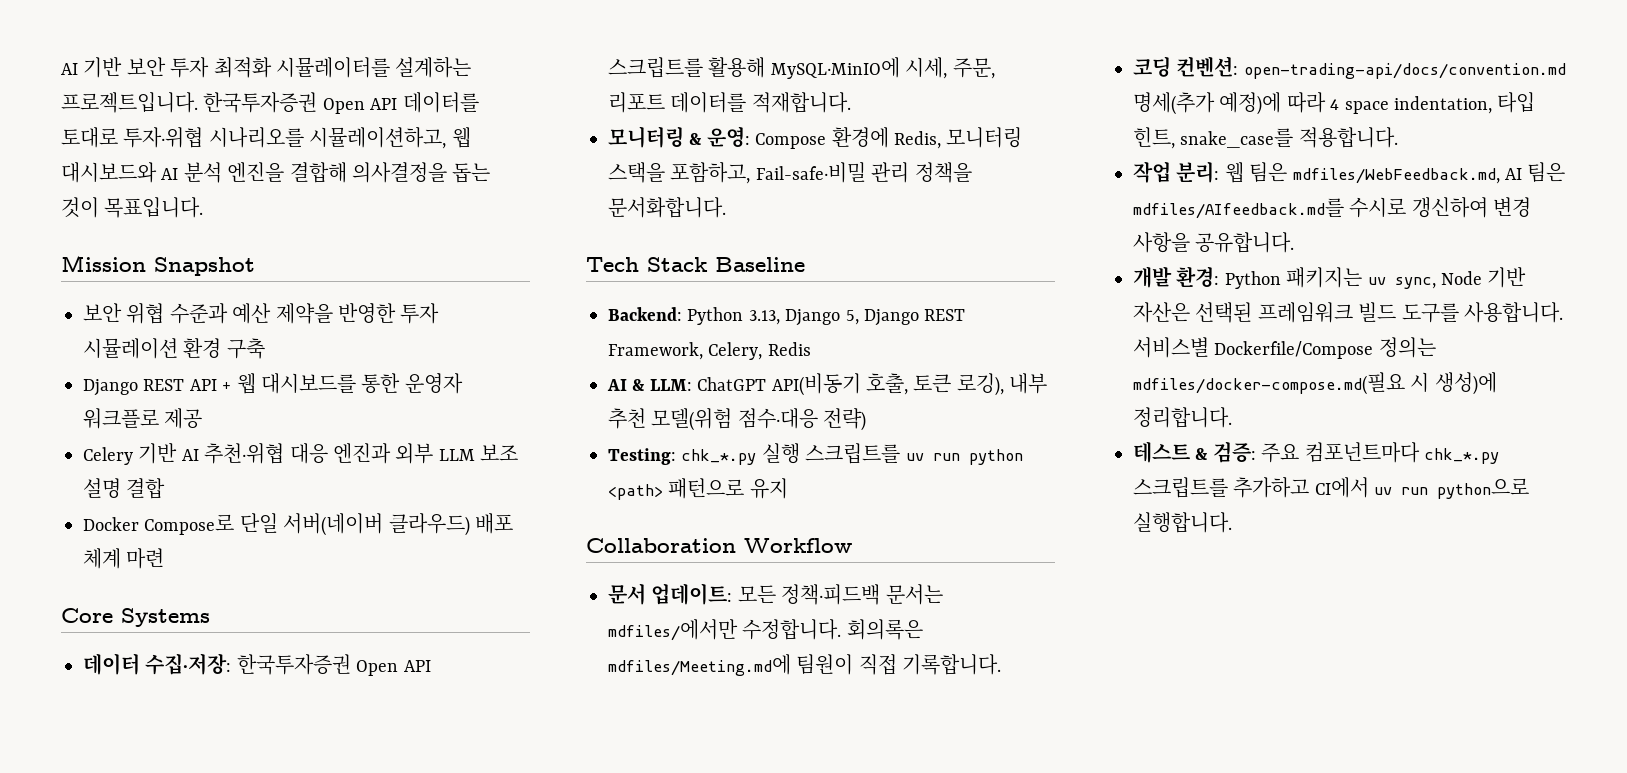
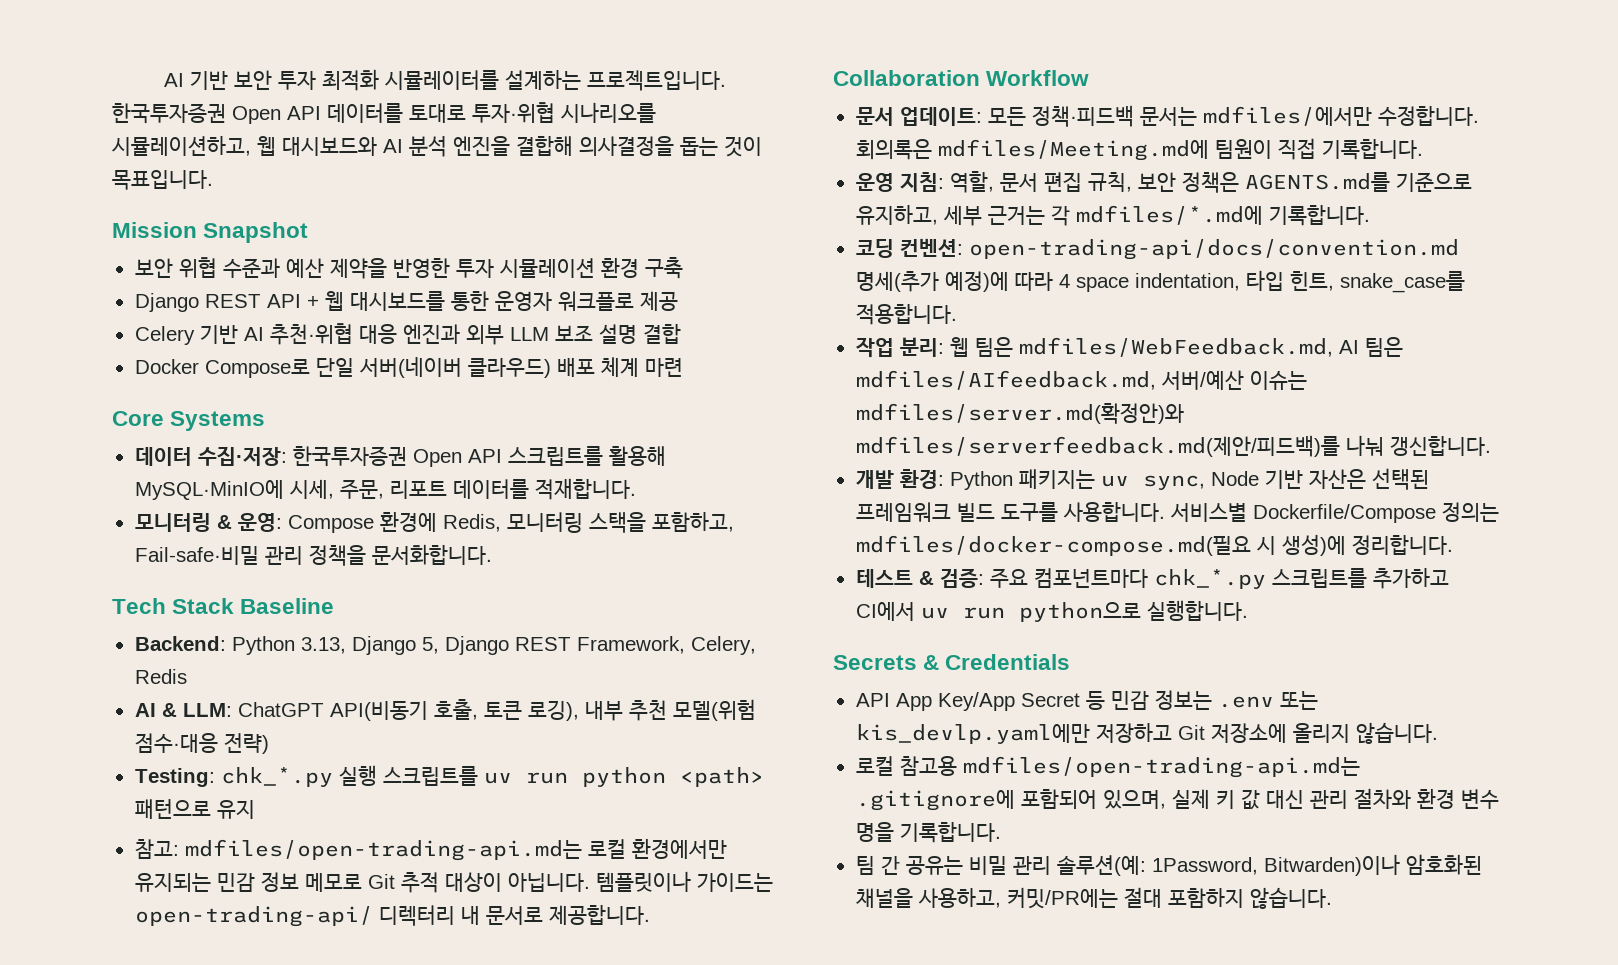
+ 참고: mdfiles/open-trading-api.md는 로컬 환경에서만 유지되는 민감 정보 메모로 Git 추적 대상이 아닙니다. 템플릿이나 가이드는 open-trading-api/ 디렉터리 내 문서로 제공합니다.
+ 운영 지침: 역할, 문서 편집 규칙, 보안 정책은 AGENTS.md를 기준으로 유지하고, 세부 근거는 각 mdfiles/*.md에 기록합니다.
- 작업 분리: 웹 팀은 mdfiles/WebFeedback.md, AI 팀은 mdfiles/AIfeedback.md를 수시로 갱신하여 변경 사항을 공유합니다.
+ 작업 분리: 웹 팀은 mdfiles/WebFeedback.md, AI 팀은 mdfiles/AIfeedback.md, 서버/예산 이슈는 mdfiles/server.md(확정안)와 mdfiles/serverfeedback.md(제안/피드백)를 나눠 갱신합니다.
+ Secrets & Credentials
+ API App Key/App Secret 등 민감 정보는 .env 또는 kis_devlp.yaml에만 저장하고 Git 저장소에 올리지 않습니다.
+ 로컬 참고용 mdfiles/open-trading-api.md는 .gitignore에 포함되어 있으며, 실제 키 값 대신 관리 절차와 환경 변수 명을 기록합니다.
+ 팀 간 공유는 비밀 관리 솔루션(예: 1Password, Bitwarden)이나 암호화된 채널을 사용하고, 커밋/PR에는 절대 포함하지 않습니다.

